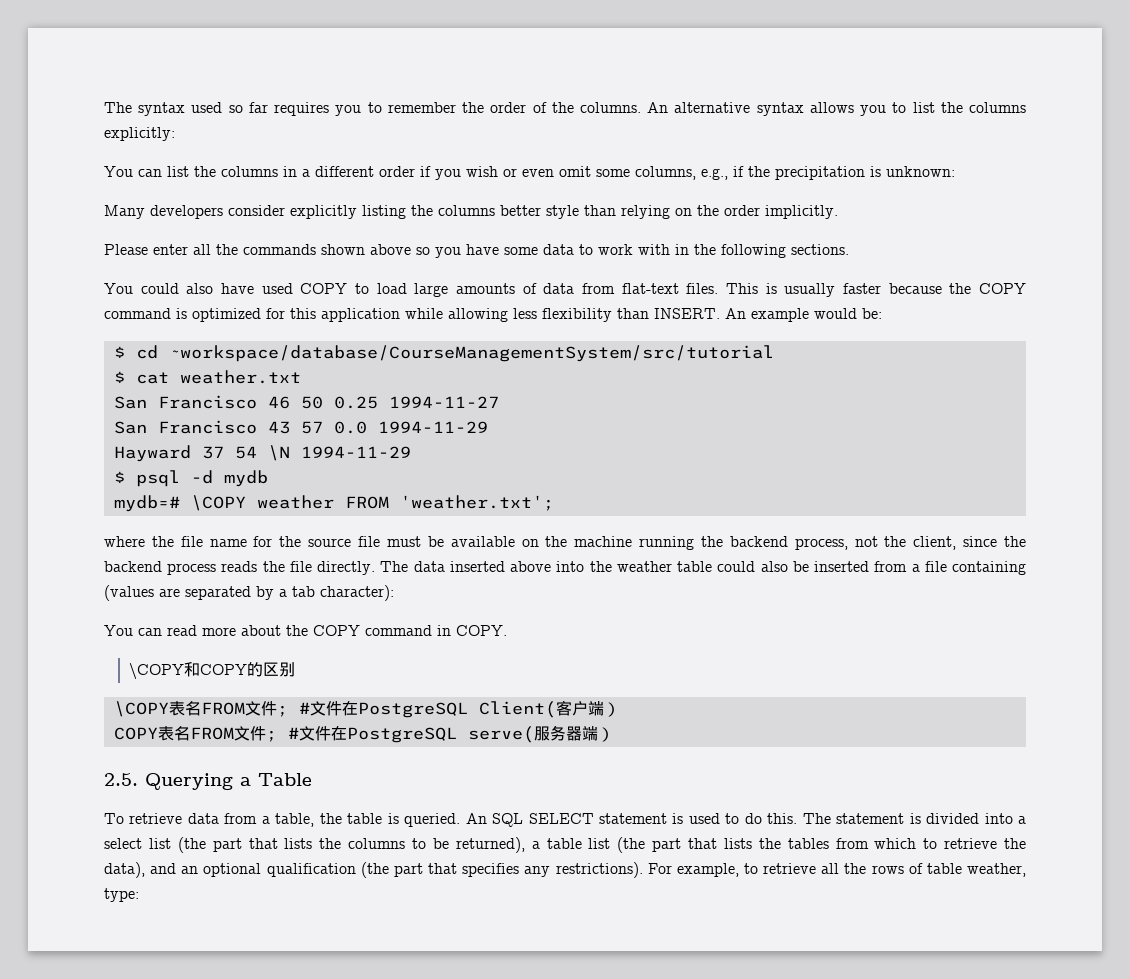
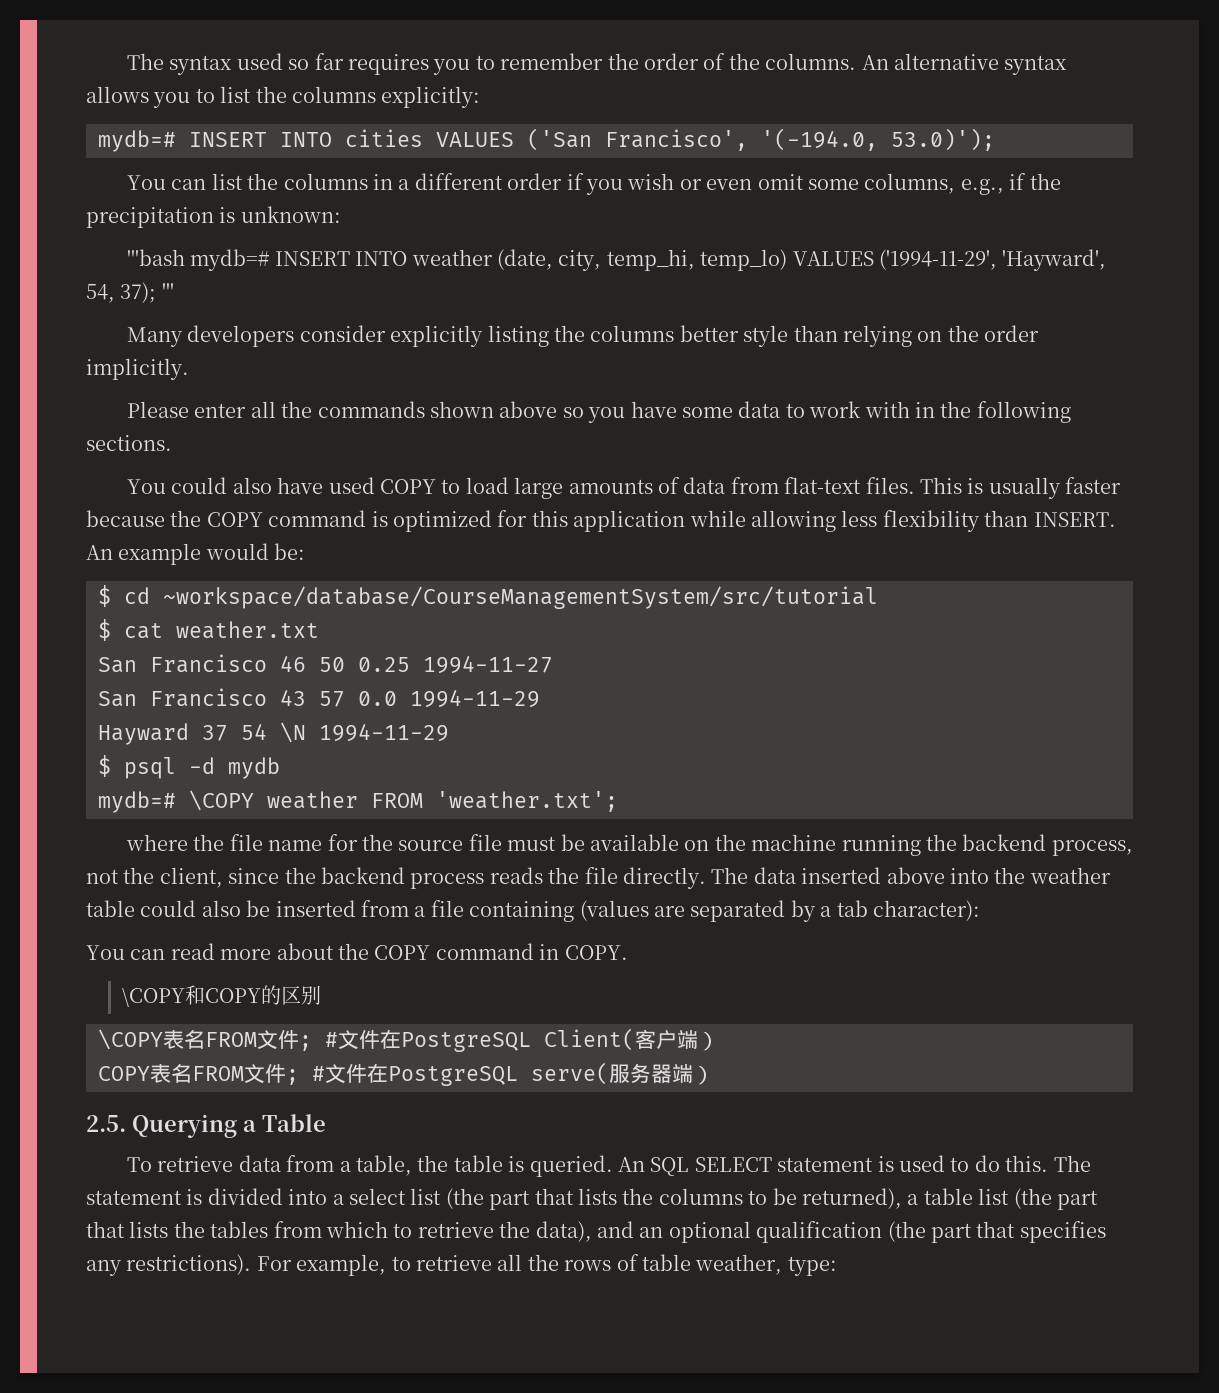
+ mydb=# INSERT INTO cities VALUES ('San Francisco', '(-194.0, 53.0)');
+ '''bash mydb=# INSERT INTO weather (date, city, temp_hi, temp_lo) VALUES ('1994-11-29', 'Hayward', 54, 37); '''

